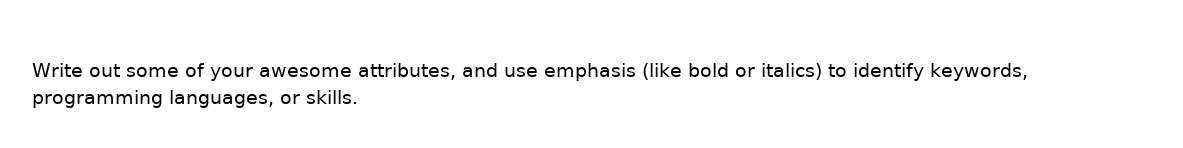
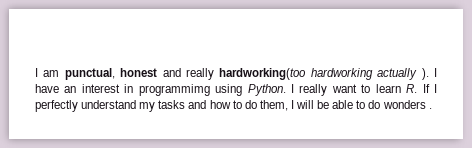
- Write out some of your awesome attributes, and use emphasis (like bold or italics) to identify keywords, programming languages, or skills.
+ I am punctual, honest and really hardworking(too hardworking actually ). I have an interest in programmimg using Python. I really want to learn R. If I perfectly understand my tasks and how to do them, I will be able to do wonders .

